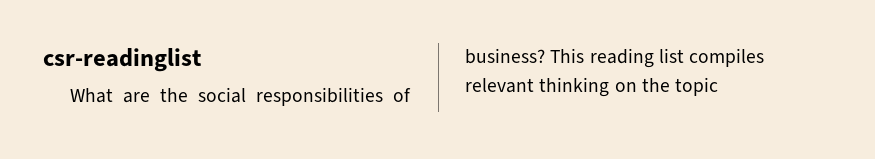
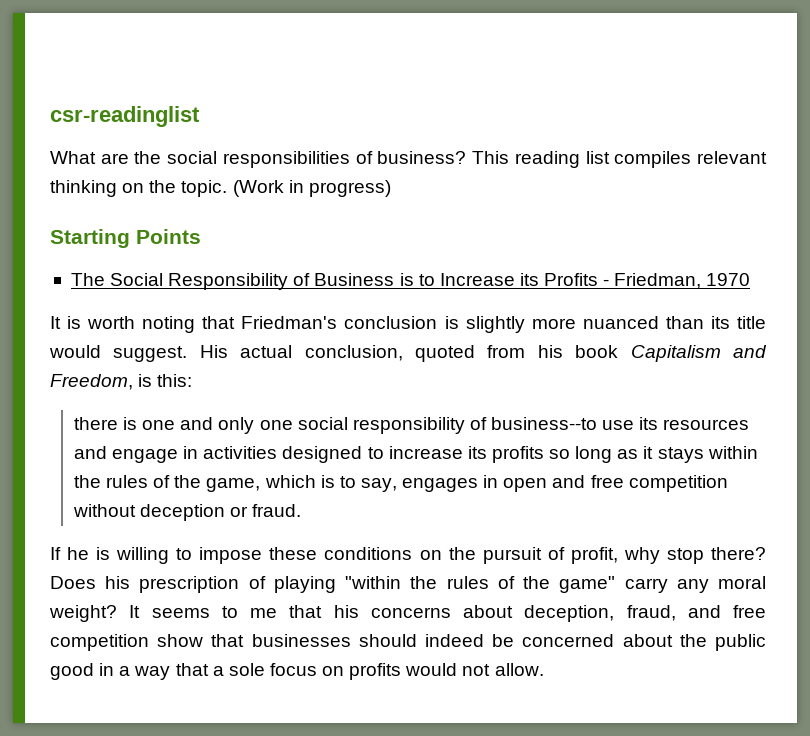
- This reading list compiles relevant thinking on the topic
+ This reading list compiles relevant thinking on the topic. (Work in progress)
+ Starting Points
+ The Social Responsibility of Business is to Increase its Profits - Friedman, 1970
+ It is worth noting that Friedman's conclusion is slightly more nuanced than its title would suggest. His actual conclusion, quoted from his book Capitalism and Freedom, is this:
+ there is one and only one social responsibility of business--to use its resources and engage in activities designed to increase its profits so long as it stays within the rules of the game, which is to say, engages in open and free competition without deception or fraud.
+ If he is willing to impose these conditions on the pursuit of profit, why stop there? Does his prescription of playing "within the rules of the game" carry any moral weight? It seems to me that his concerns about deception, fraud, and free competition show that businesses should indeed be concerned about the public good in a way that a sole focus on profits would not allow.

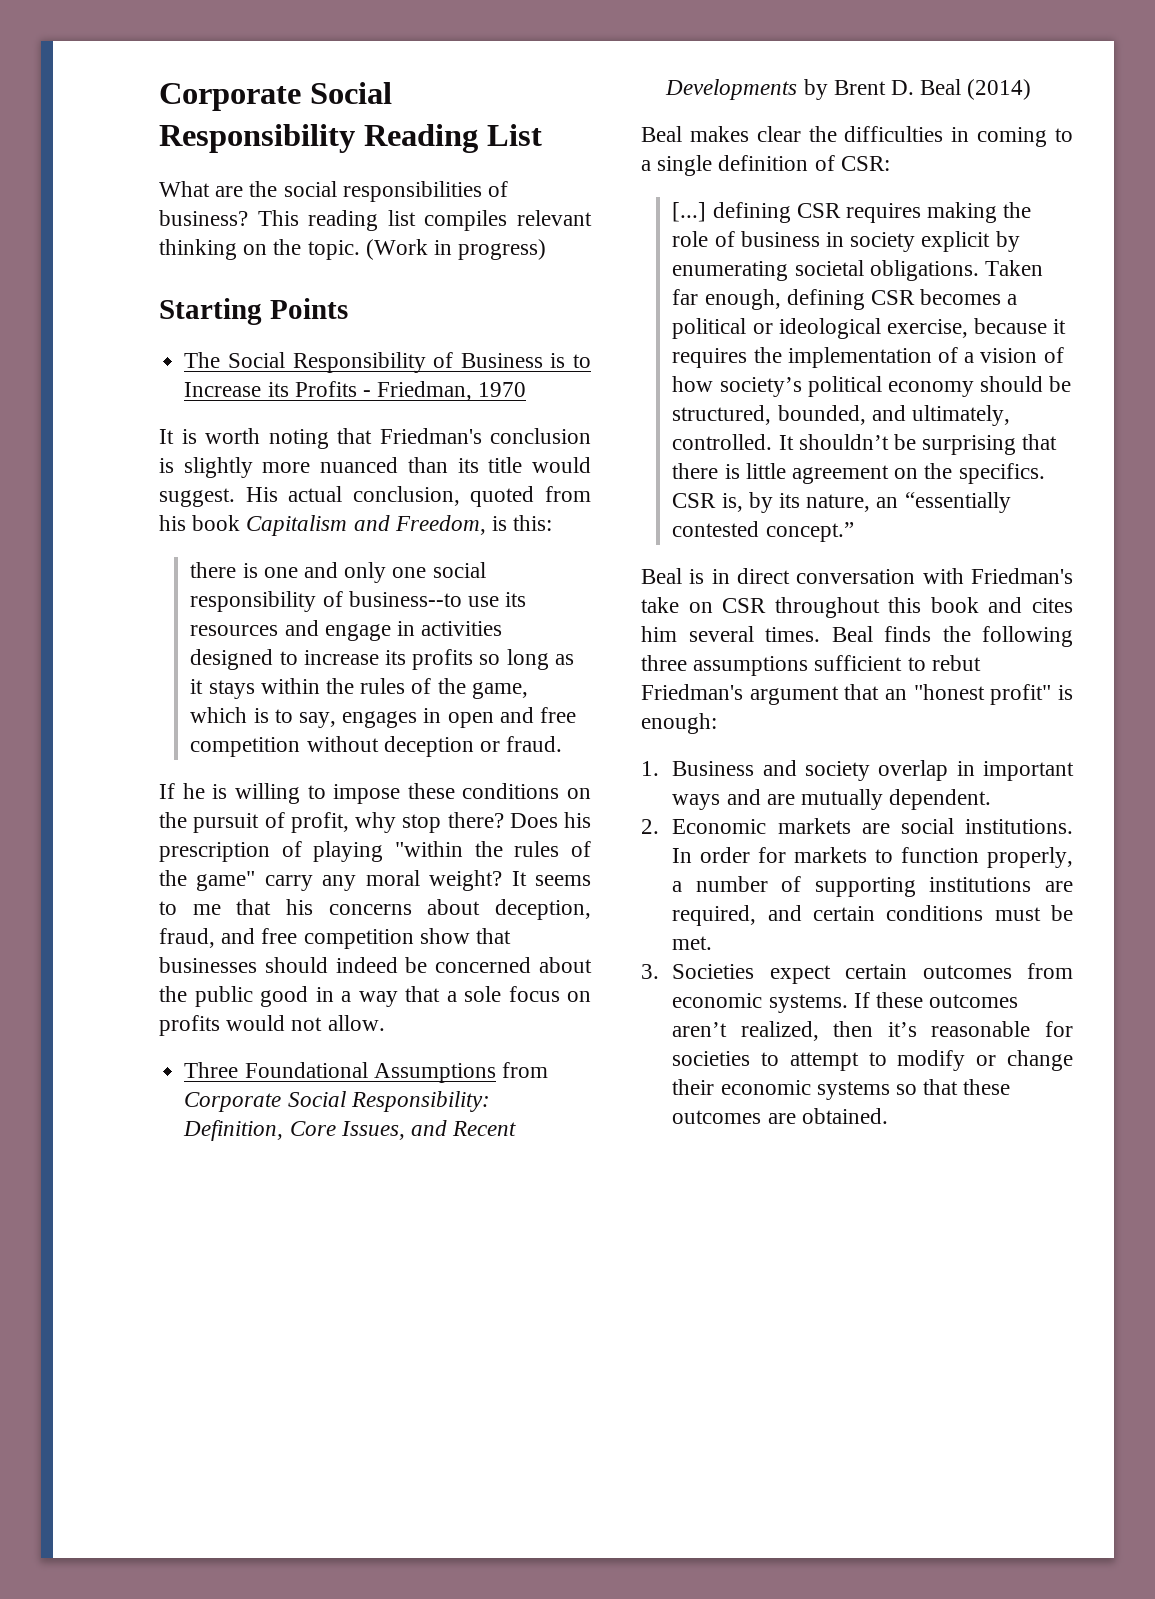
- csr-readinglist
+ Corporate Social Responsibility Reading List
+ Three Foundational Assumptions from Corporate Social Responsibility: Definition, Core Issues, and Recent Developments by Brent D. Beal (2014)
+ Beal makes clear the difficulties in coming to a single definition of CSR:
+ [...] defining CSR requires making the role of business in society explicit by enumerating societal obligations. Taken far enough, defining CSR becomes a political or ideological exercise, because it requires the implementation of a vision of how society’s political economy should be structured, bounded, and ultimately, controlled. It shouldn’t be surprising that there is little agreement on the specifics. CSR is, by its nature, an “essentially contested concept.”
+ Beal is in direct conversation with Friedman's take on CSR throughout this book and cites him several times. Beal finds the following three assumptions sufficient to rebut Friedman's argument that an "honest profit" is enough:
+ 1. Business and society overlap in important ways and are mutually dependent.
+ 2. Economic markets are social institutions. In order for markets to function properly, a number of supporting institutions are required, and certain conditions must be met.
+ 3. Societies expect certain outcomes from economic systems. If these outcomes aren’t realized, then it’s reasonable for societies to attempt to modify or change their economic systems so that these outcomes are obtained.

